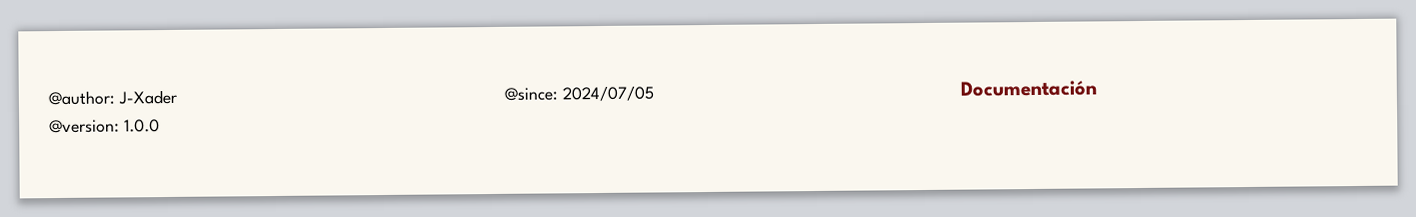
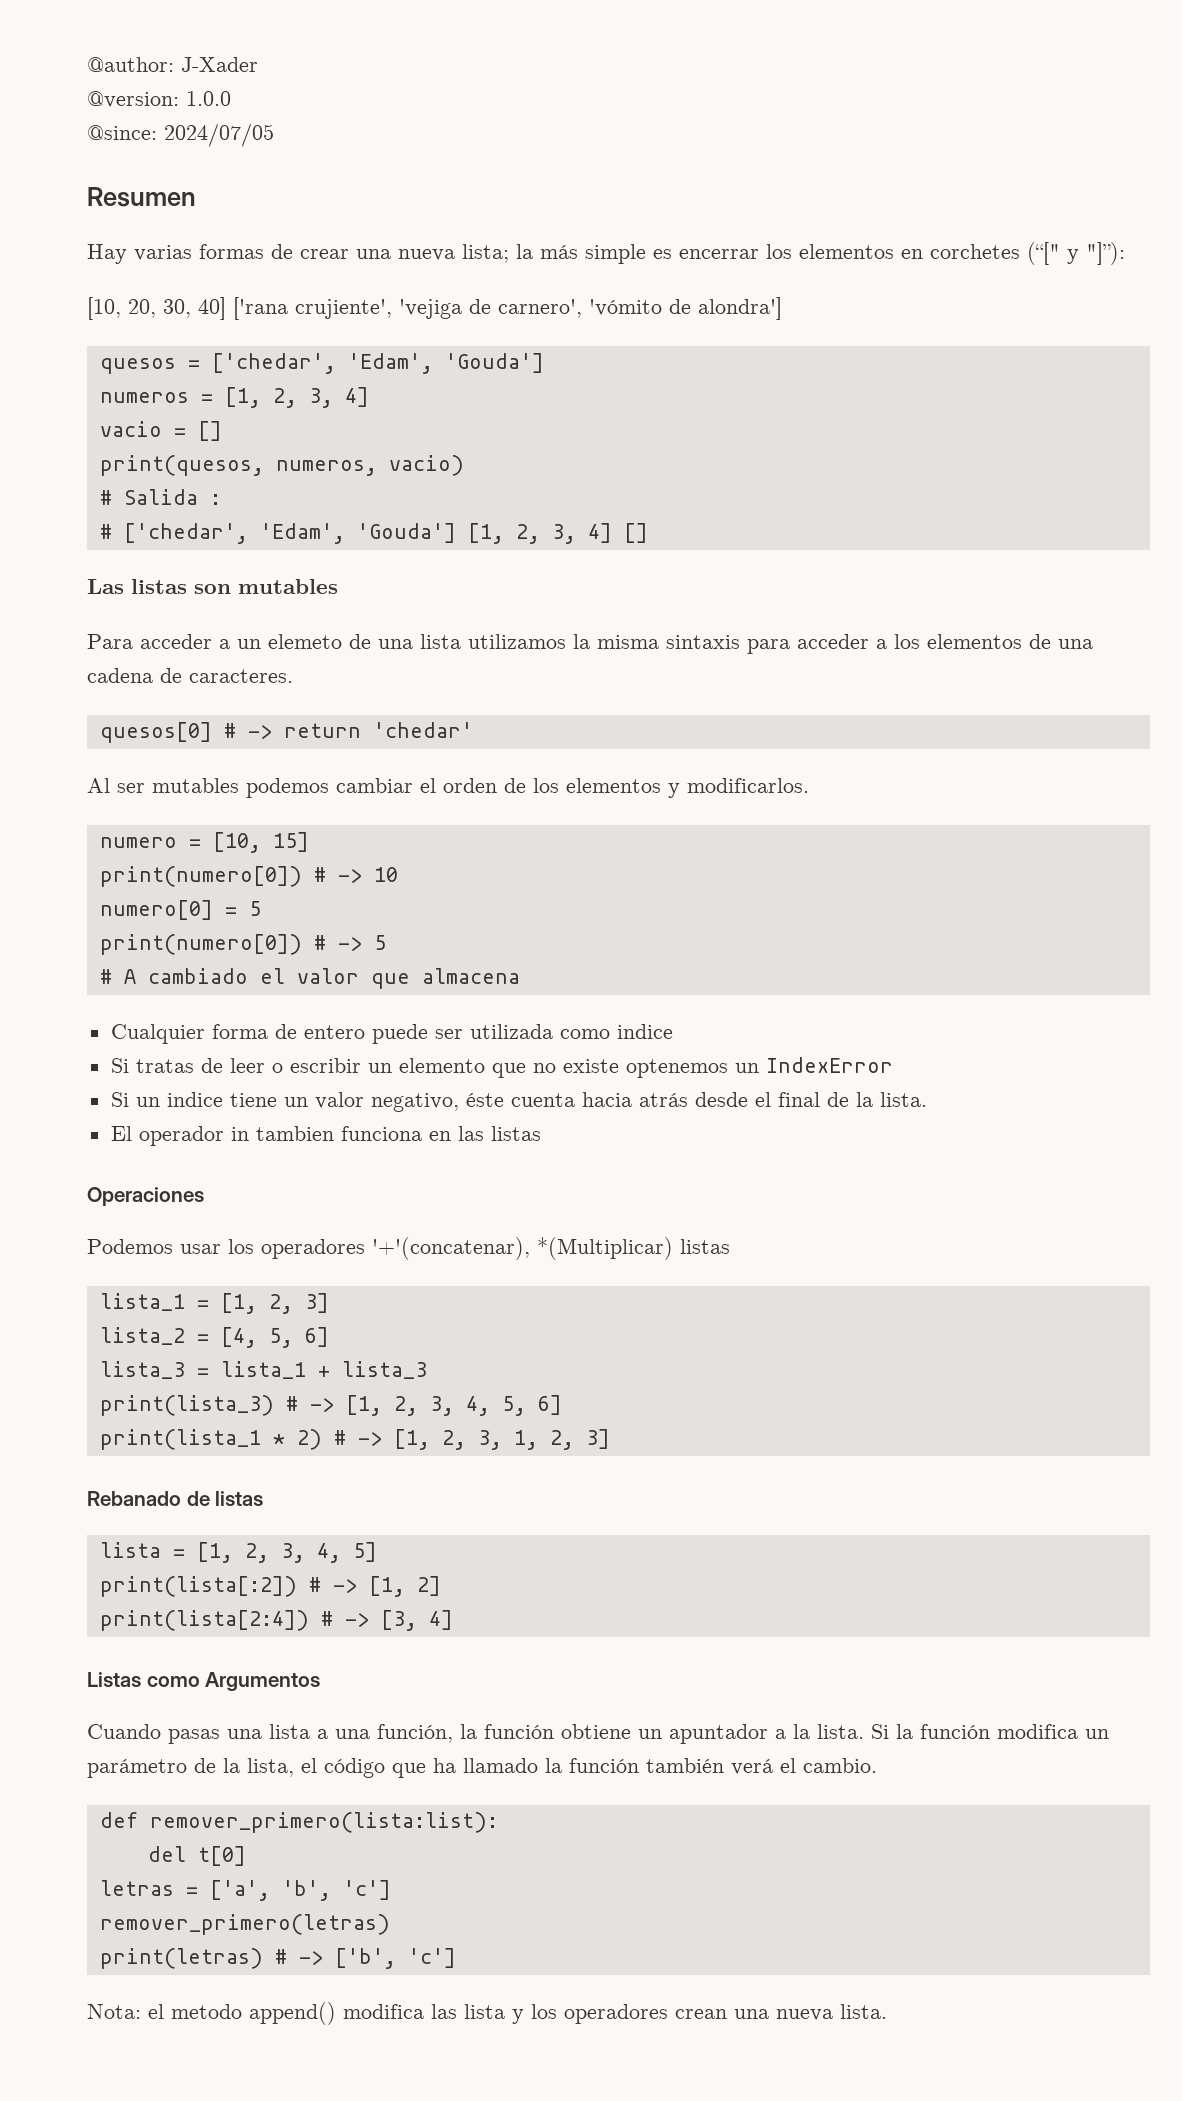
- Documentación
+ Resumen
+ Hay varias formas de crear una nueva lista; la más simple es encerrar los elementos en corchetes (“[" y "]”):
+ [10, 20, 30, 40] ['rana crujiente', 'vejiga de carnero', 'vómito de alondra']
+ quesos = ['chedar', 'Edam', 'Gouda']
+ numeros = [1, 2, 3, 4]
+ vacio = []
+ print(quesos, numeros, vacio)
+ # Salida :
+ # ['chedar', 'Edam', 'Gouda'] [1, 2, 3, 4] []
+ Las listas son mutables
+ Para acceder a un elemeto de una lista utilizamos la misma sintaxis para acceder a los elementos de una cadena de caracteres.
+ quesos[0] # -> return 'chedar'
+ Al ser mutables podemos cambiar el orden de los elementos y modificarlos.
+ numero = [10, 15]
+ print(numero[0]) # -> 10
+ numero[0] = 5
+ print(numero[0]) # -> 5
+ # A cambiado el valor que almacena
+ Cualquier forma de entero puede ser utilizada como indice
+ Si tratas de leer o escribir un elemento que no existe optenemos un IndexError
+ Si un indice tiene un valor negativo, éste cuenta hacia atrás desde el final de la lista.
+ El operador in tambien funciona en las listas
+ Operaciones
+ Podemos usar los operadores '+'(concatenar), *(Multiplicar) listas
+ lista_1 = [1, 2, 3]
+ lista_2 = [4, 5, 6]
+ lista_3 = lista_1 + lista_3
+ print(lista_3) # -> [1, 2, 3, 4, 5, 6]
+ print(lista_1 * 2) # -> [1, 2, 3, 1, 2, 3]
+ Rebanado de listas
+ lista = [1, 2, 3, 4, 5]
+ print(lista[:2]) # -> [1, 2]
+ print(lista[2:4]) # -> [3, 4]
+ Listas como Argumentos
+ Cuando pasas una lista a una función, la función obtiene un apuntador a la lista. Si la función modifica un parámetro de la lista, el código que ha llamado la función también verá el cambio.
+ def remover_primero(lista:list):
+ del t[0]
+ letras = ['a', 'b', 'c']
+ remover_primero(letras)
+ print(letras) # -> ['b', 'c']
+ Nota: el metodo append() modifica las lista y los operadores crean una nueva lista.

